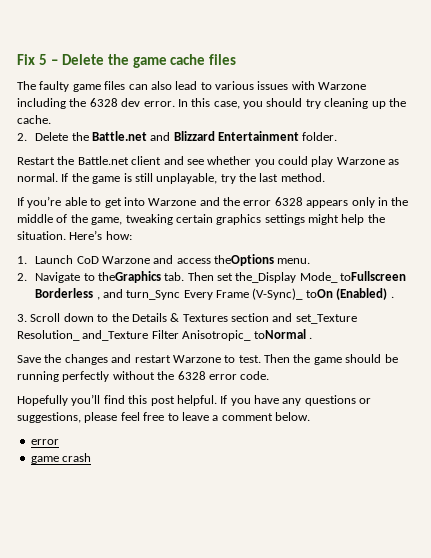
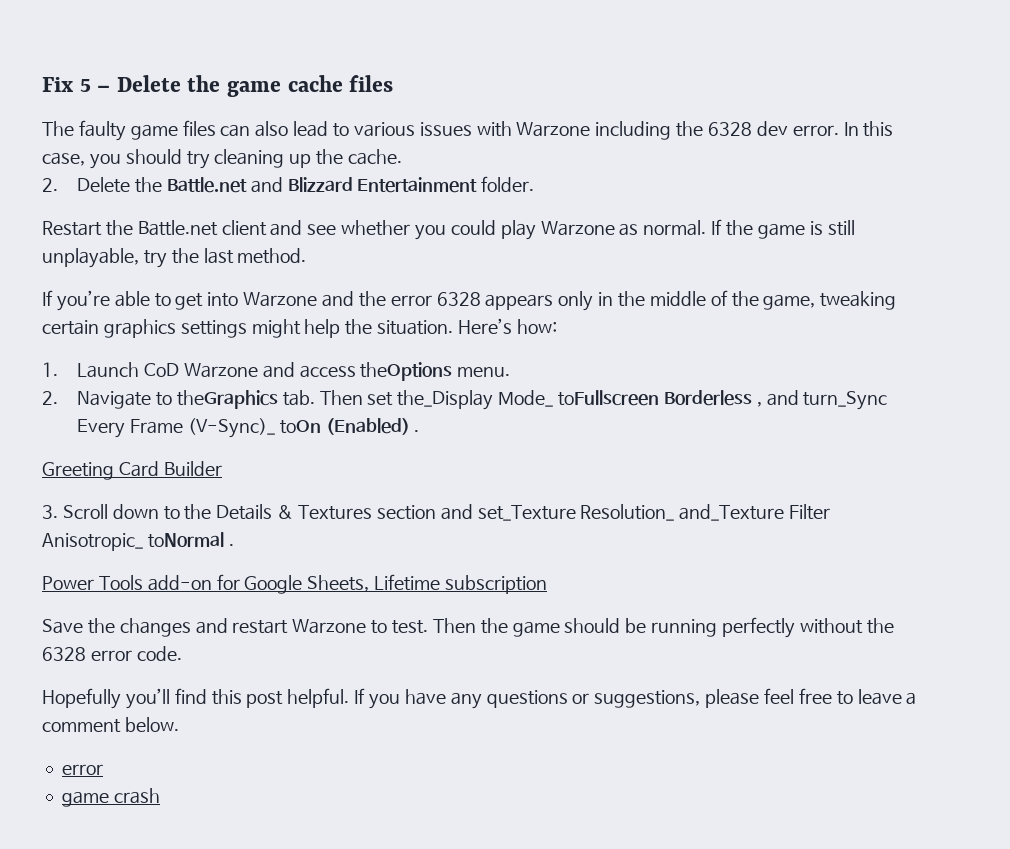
+ Greeting Card Builder
+ Power Tools add-on for Google Sheets, Lifetime subscription

